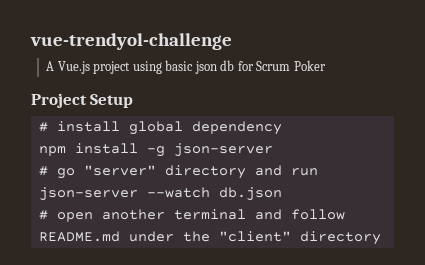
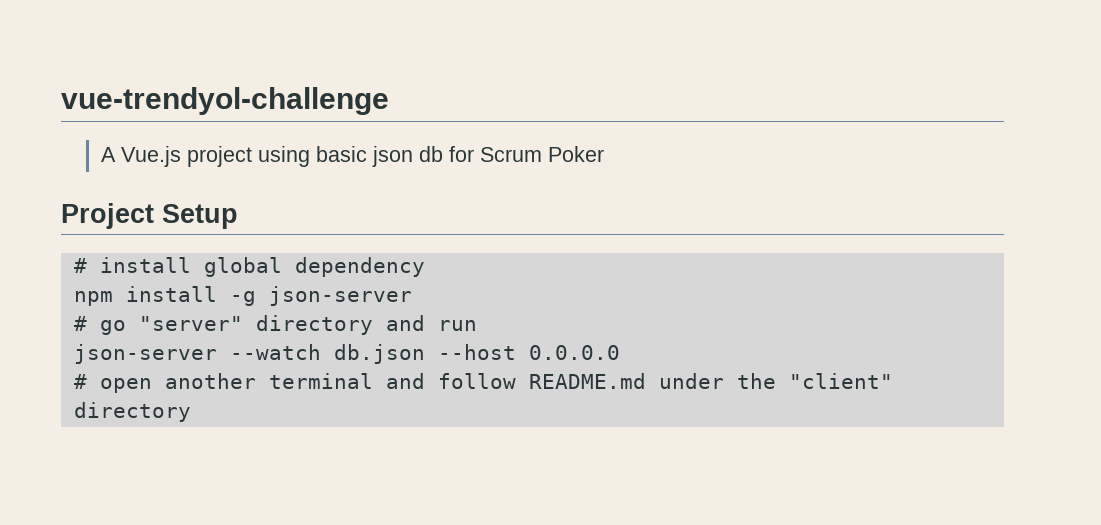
- json-server --watch db.json
+ json-server --watch db.json --host 0.0.0.0

